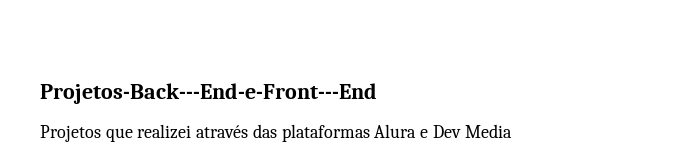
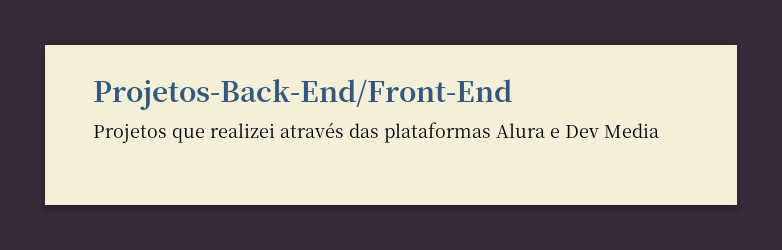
- Projetos-Back---End-e-Front---End
+ Projetos-Back-End/Front-End

